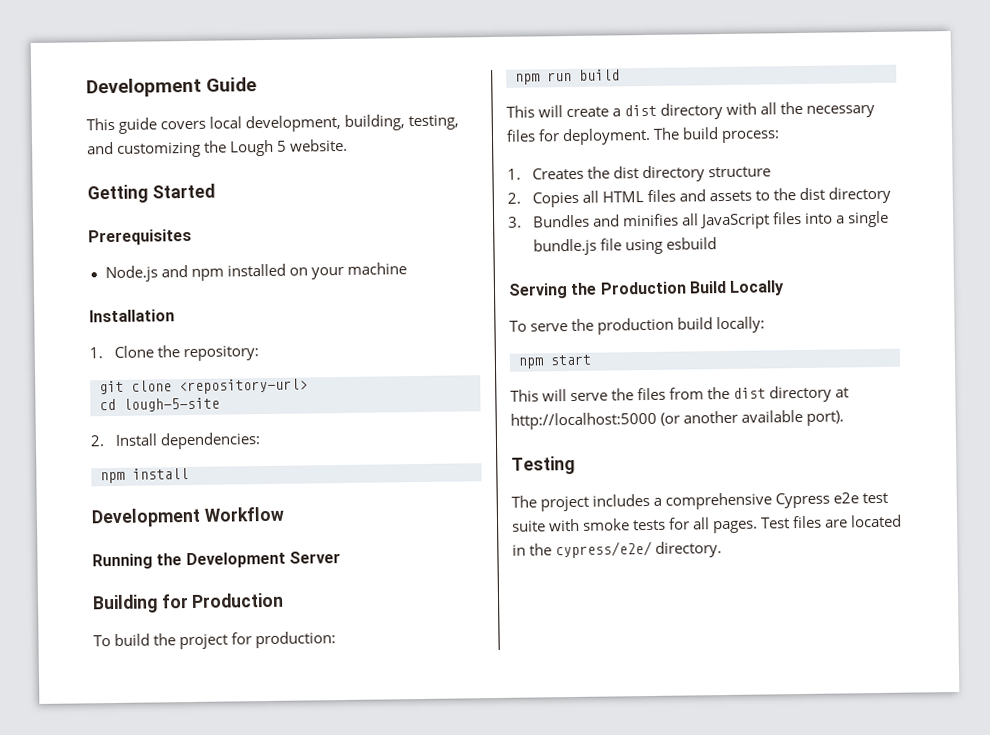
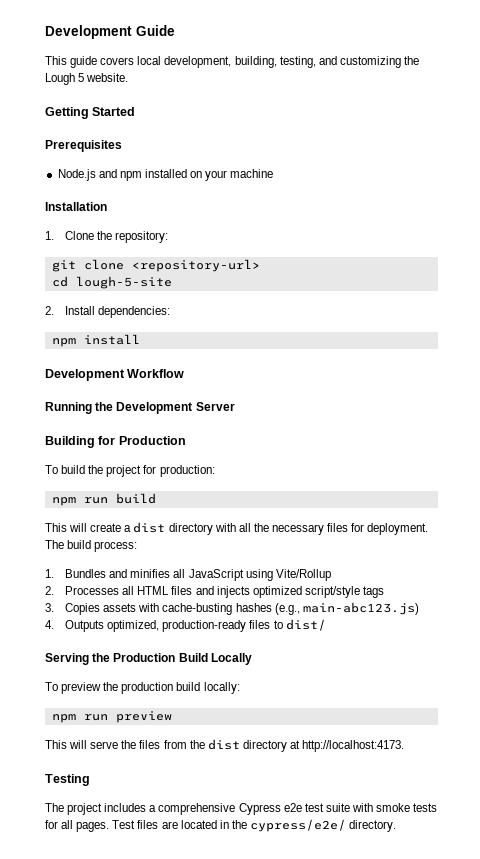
- 1. Creates the dist directory structure
- 2. Copies all HTML files and assets to the dist directory
- 3. Bundles and minifies all JavaScript files into a single bundle.js file using esbuild
+ 1. Bundles and minifies all JavaScript using Vite/Rollup
+ 2. Processes all HTML files and injects optimized script/style tags
+ 3. Copies assets with cache-busting hashes (e.g., main-abc123.js)
+ 4. Outputs optimized, production-ready files to dist/
- To serve the production build locally:
+ To preview the production build locally:
- npm start
+ npm run preview
- This will serve the files from the dist directory at http://localhost:5000 (or another available port).
+ This will serve the files from the dist directory at http://localhost:4173.

